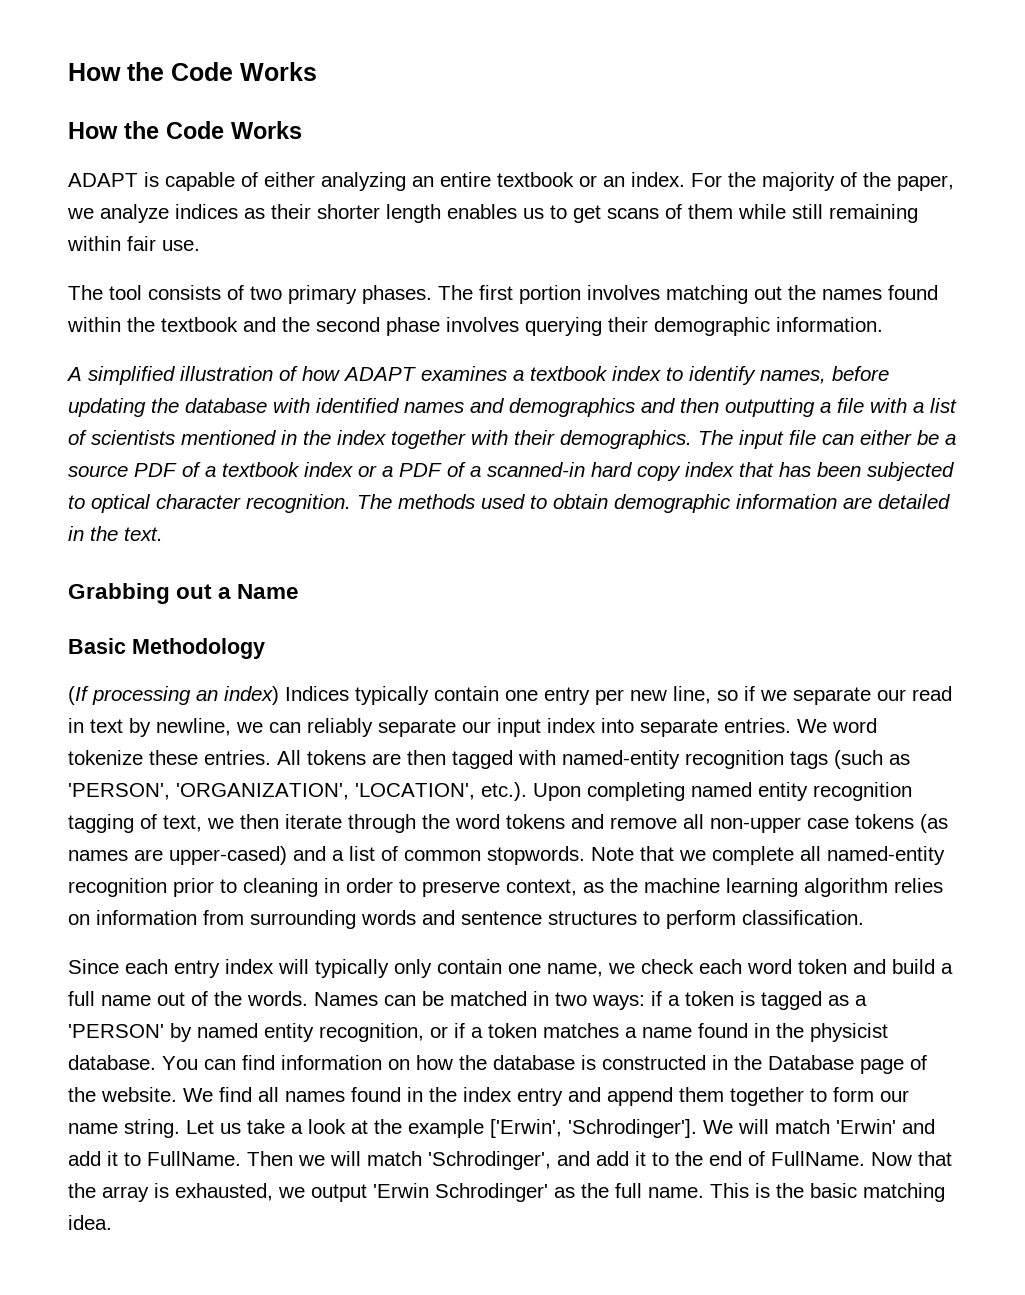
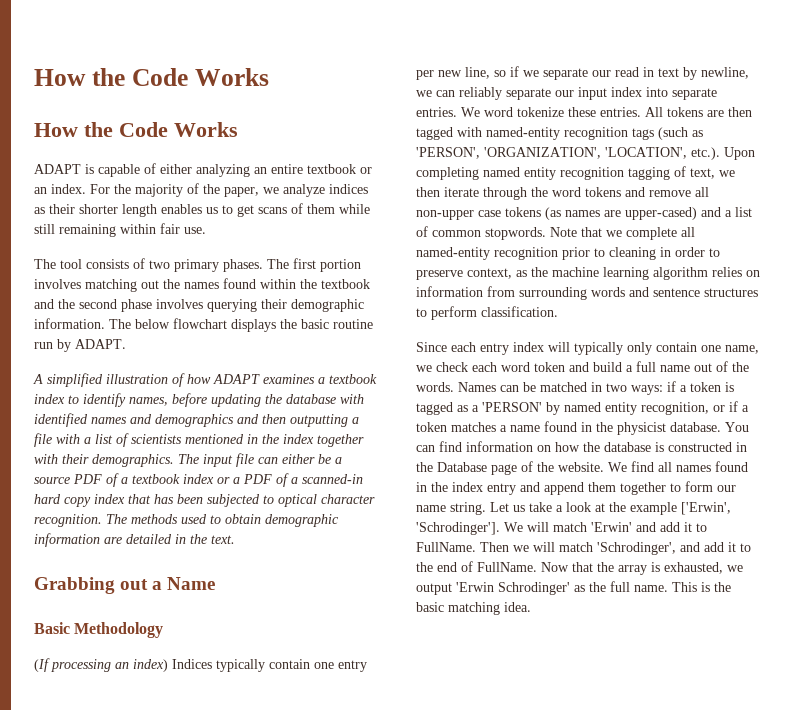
+ The below flowchart displays the basic routine run by ADAPT.

